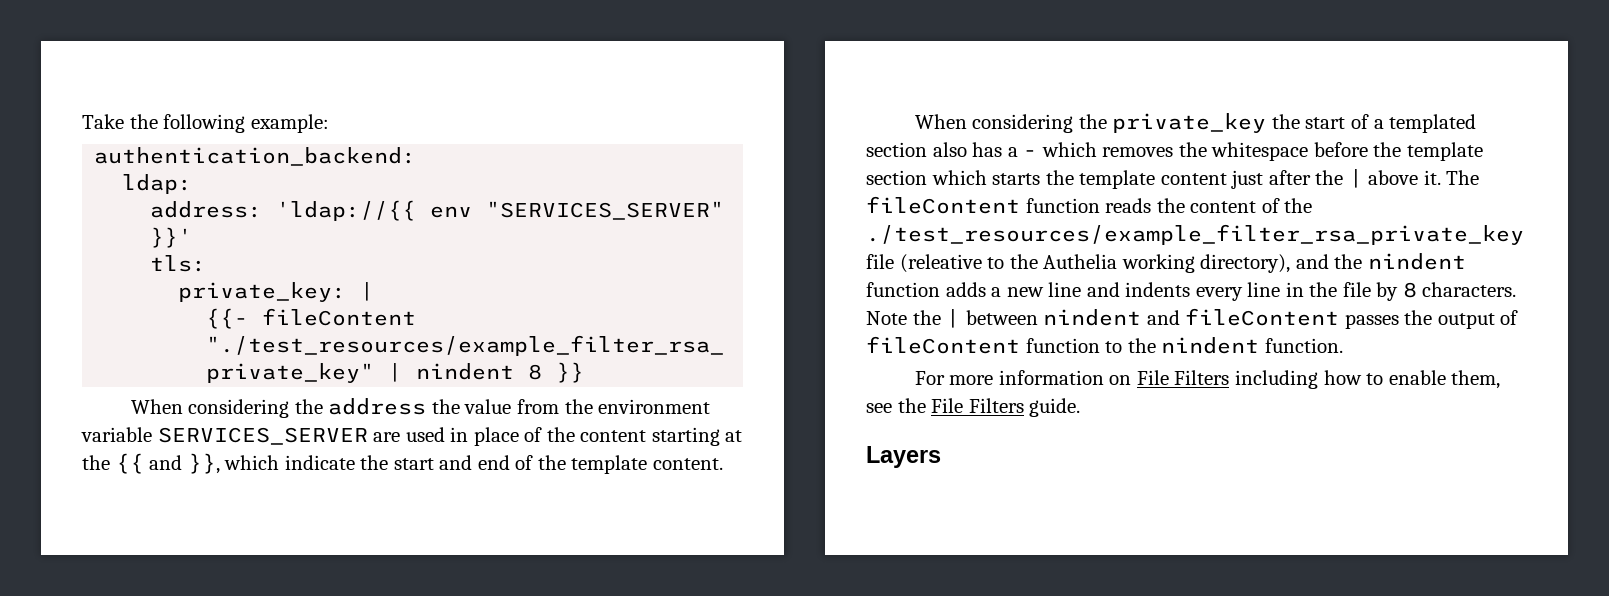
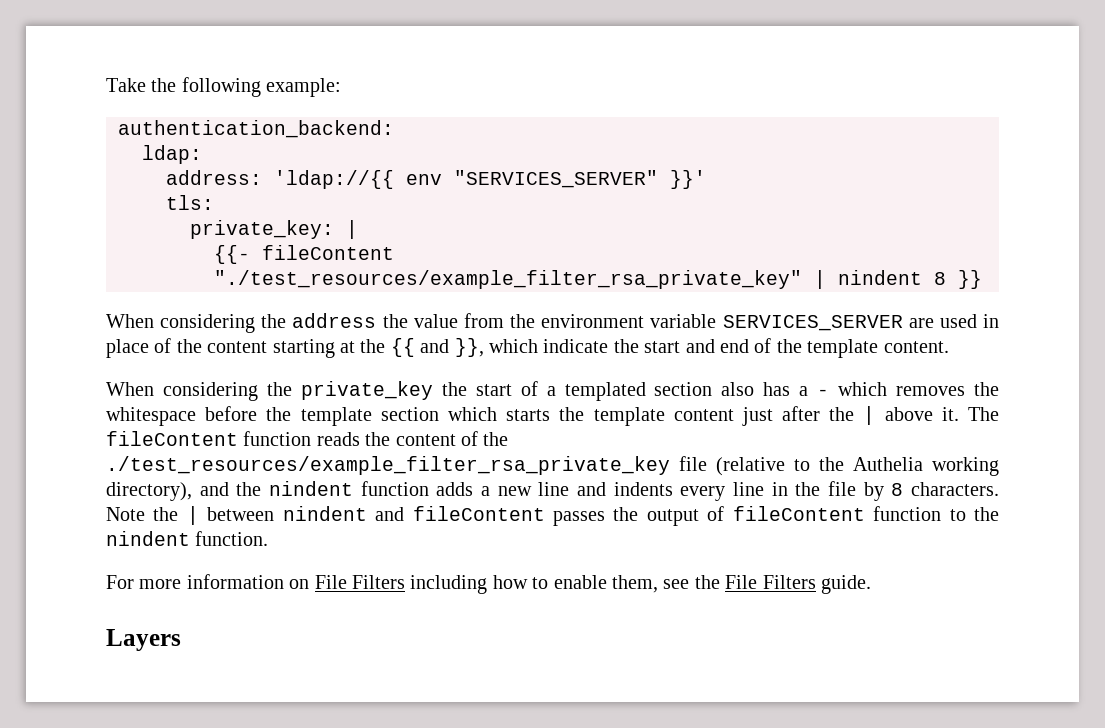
- The fileContent function reads the content of the ./test_resources/example_filter_rsa_private_key file (releative to the Authelia working directory), and the nindent function adds a new line and indents every line in the file by 8 characters.
+ The fileContent function reads the content of the ./test_resources/example_filter_rsa_private_key file (relative to the Authelia working directory), and the nindent function adds a new line and indents every line in the file by 8 characters.

